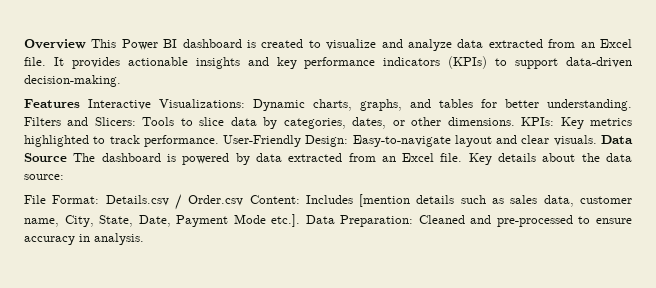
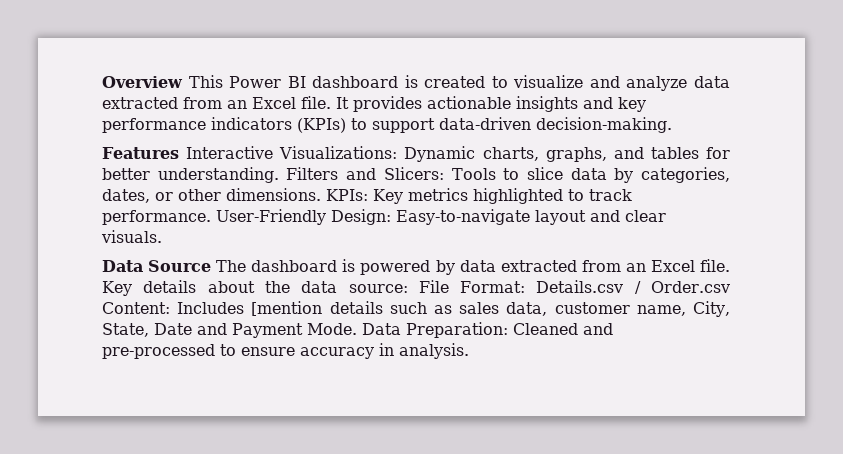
- User-Friendly Design: Easy-to-navigate layout and clear visuals. Data Source The dashboard is powered by data extracted from an Excel file.
+ User-Friendly Design: Easy-to-navigate layout and clear visuals.
+ Data Source The dashboard is powered by data extracted from an Excel file.
- Key details about the data source:
- File Format: Details.csv / Order.csv Content: Includes [mention details such as sales data, customer name, City, State, Date, Payment Mode etc.]. Data Preparation: Cleaned and pre-processed to ensure accuracy in analysis.
+ Key details about the data source: File Format: Details.csv / Order.csv Content: Includes [mention details such as sales data, customer name, City, State, Date and Payment Mode. Data Preparation: Cleaned and pre-processed to ensure accuracy in analysis.

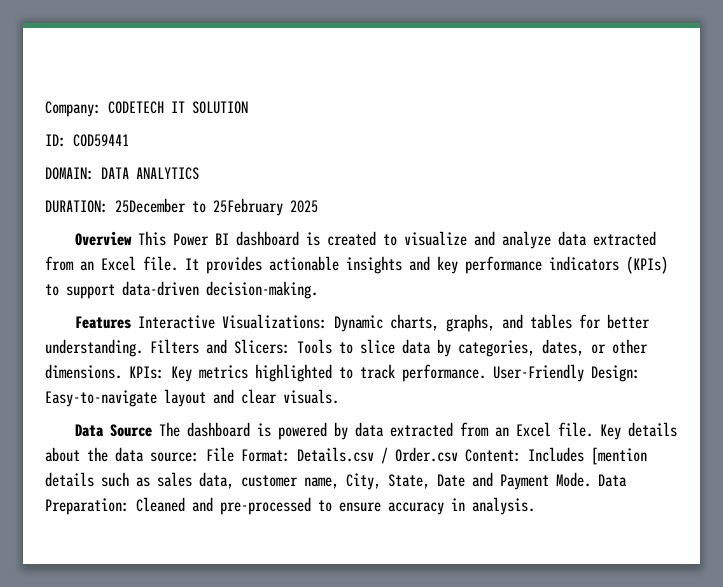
+ Company: CODETECH IT SOLUTION
+ ID: COD59441
+ DOMAIN: DATA ANALYTICS
+ DURATION: 25December to 25February 2025

